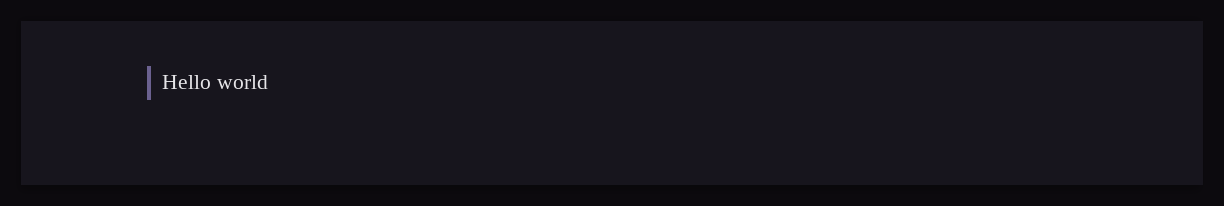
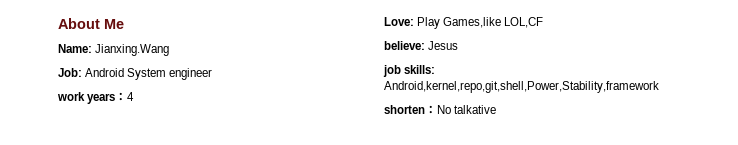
- Hello world
+ About Me
+ Name: Jianxing.Wang
+ Job: Android System engineer
+ work years：4
+ Love: Play Games,like LOL,CF
+ believe: Jesus
+ job skills: Android,kernel,repo,git,shell,Power,Stability,framework
+ shorten：No talkative

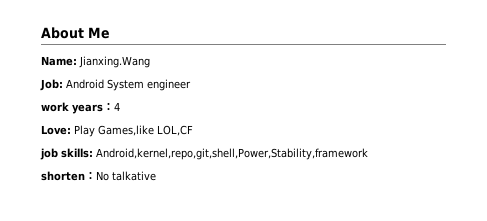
- believe: Jesus

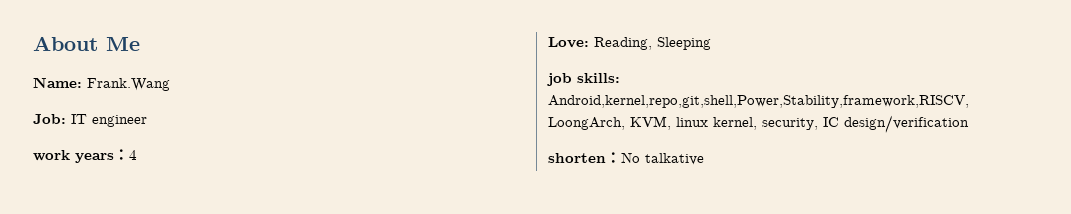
- Name: Jianxing.Wang
+ Name: Frank.Wang
- Job: Android System engineer
+ Job: IT engineer
- Love: Play Games,like LOL,CF
+ Love: Reading, Sleeping
- job skills: Android,kernel,repo,git,shell,Power,Stability,framework
+ job skills: Android,kernel,repo,git,shell,Power,Stability,framework,RISCV, LoongArch, KVM, linux kernel, security, IC design/verification

